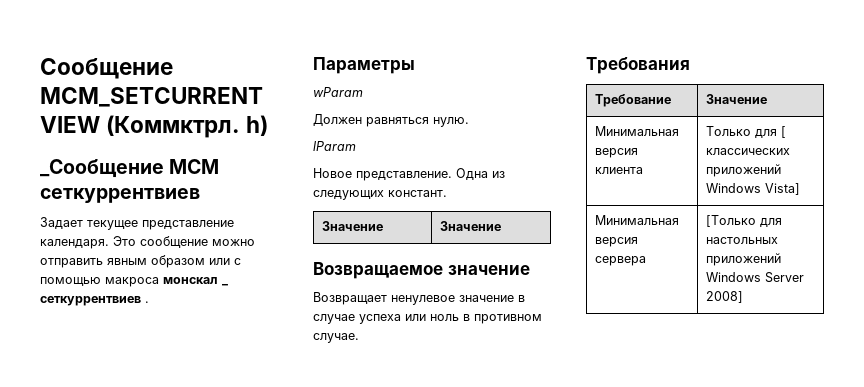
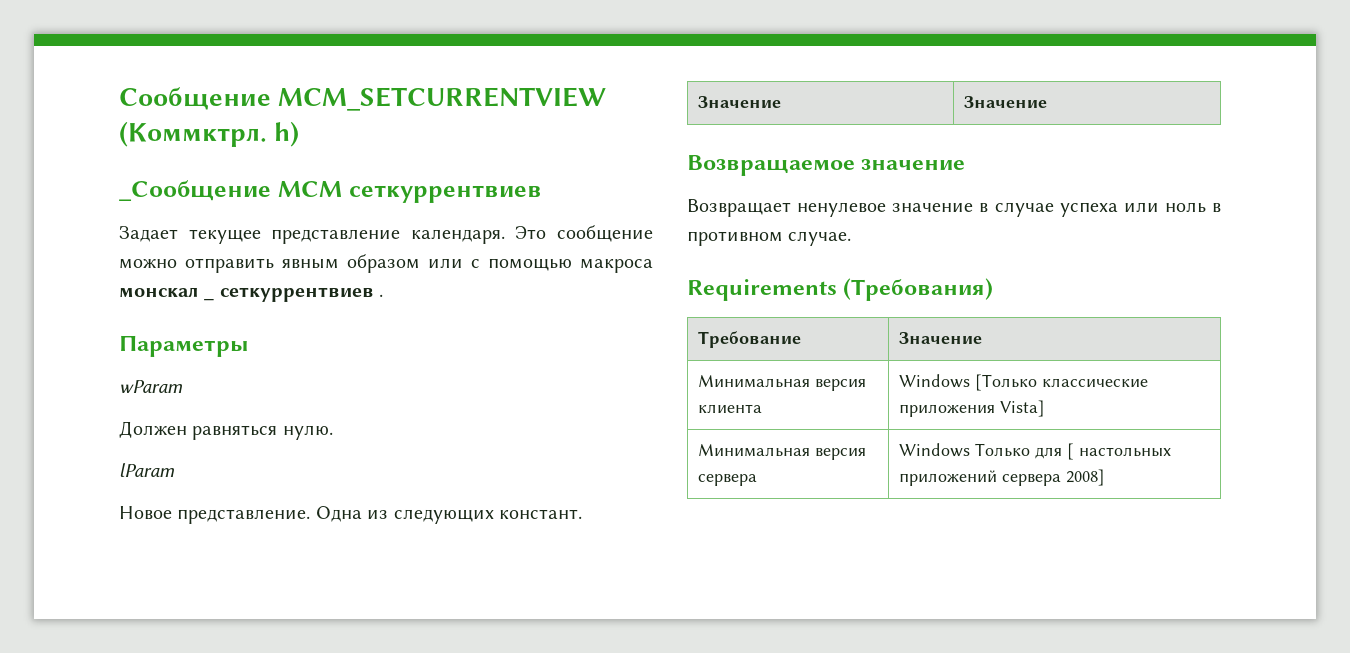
- Требования
+ Requirements (Требования)
- Минимальная версия клиента | Только для [ классических приложений Windows Vista]
- Минимальная версия сервера | [Только для настольных приложений Windows Server 2008]
+ Минимальная версия клиента | Windows [Только классические приложения Vista]
+ Минимальная версия сервера | Windows Только для [ настольных приложений сервера 2008]

